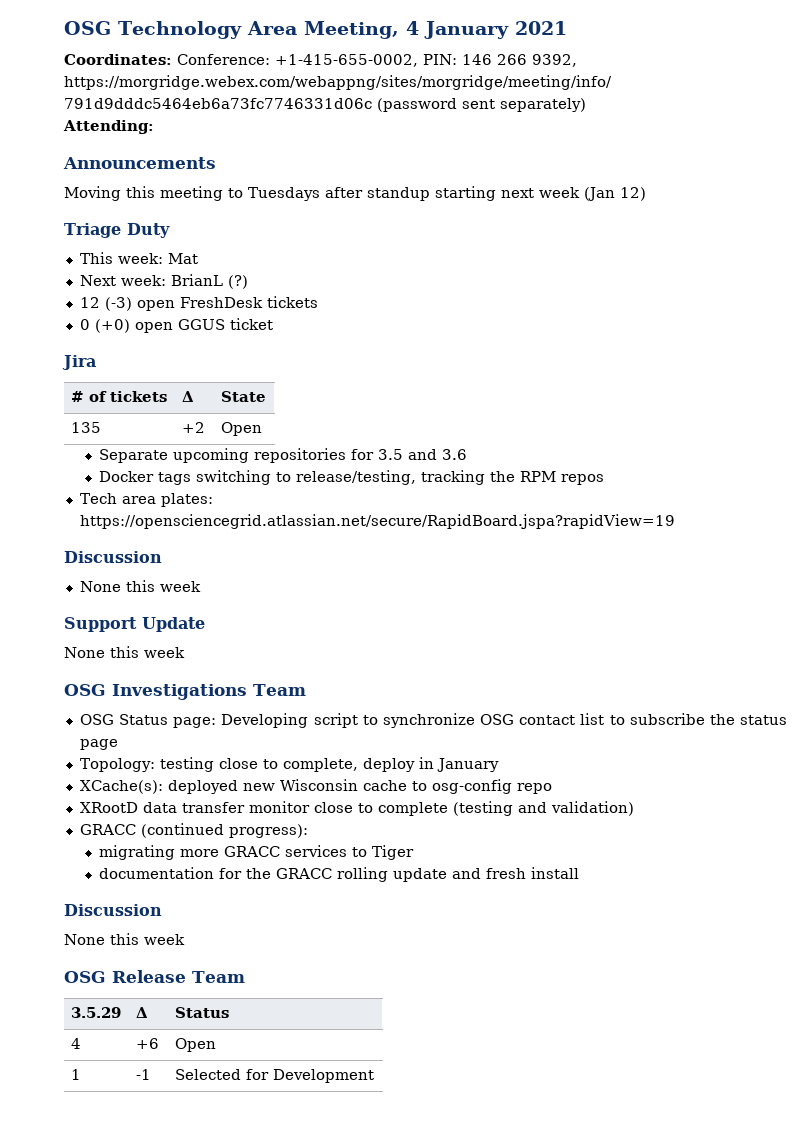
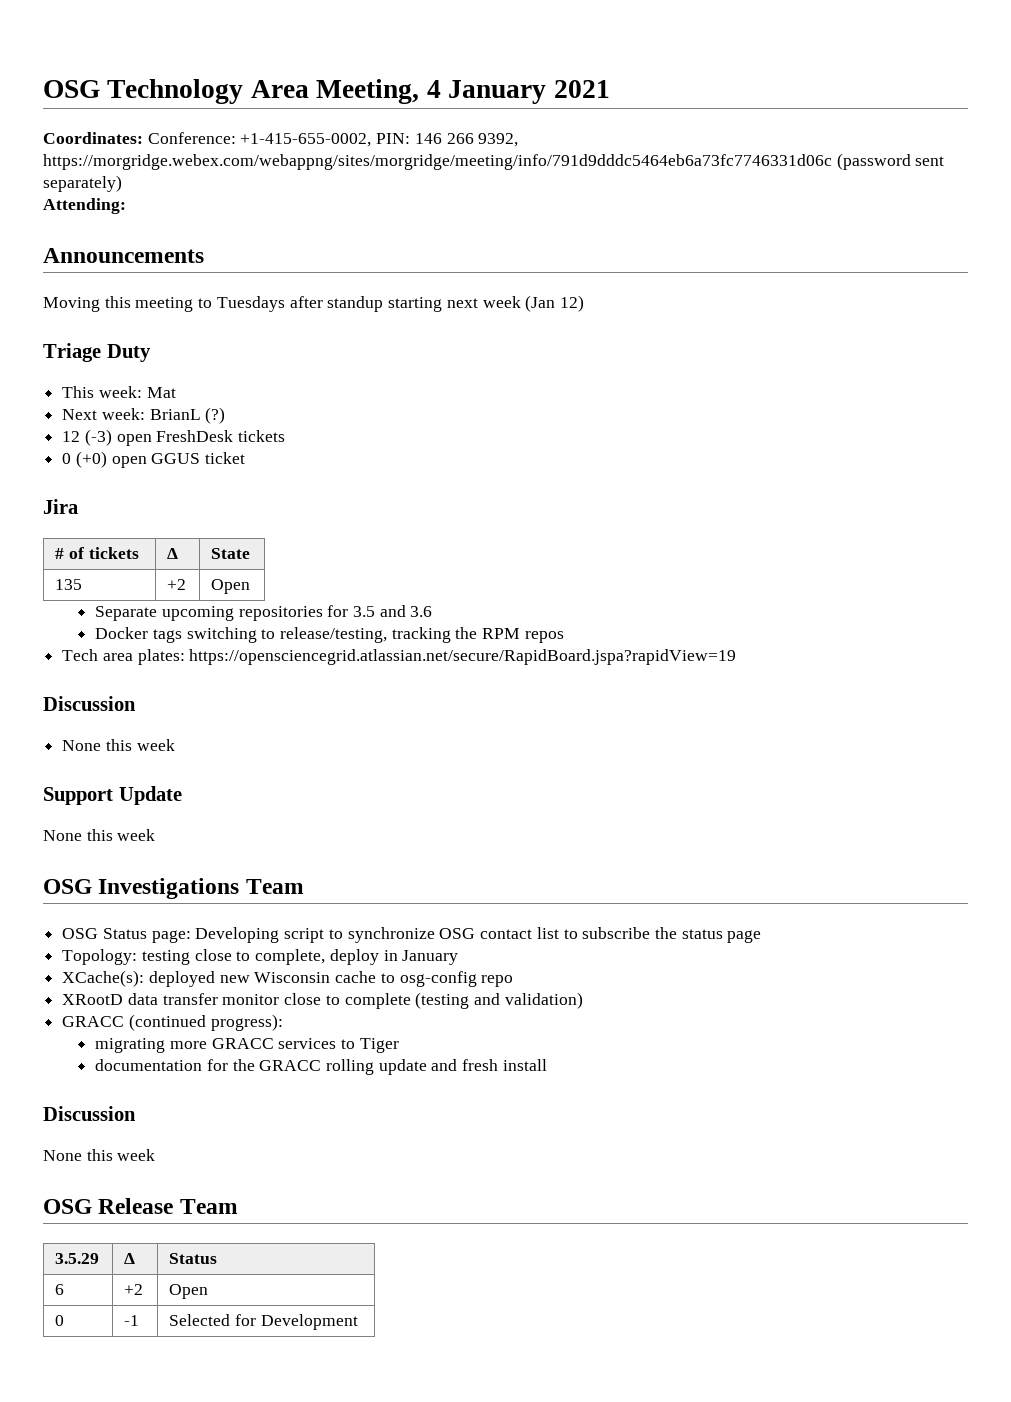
- 4 | +6 | Open
- 1 | -1 | Selected for Development
+ 6 | +2 | Open
+ 0 | -1 | Selected for Development

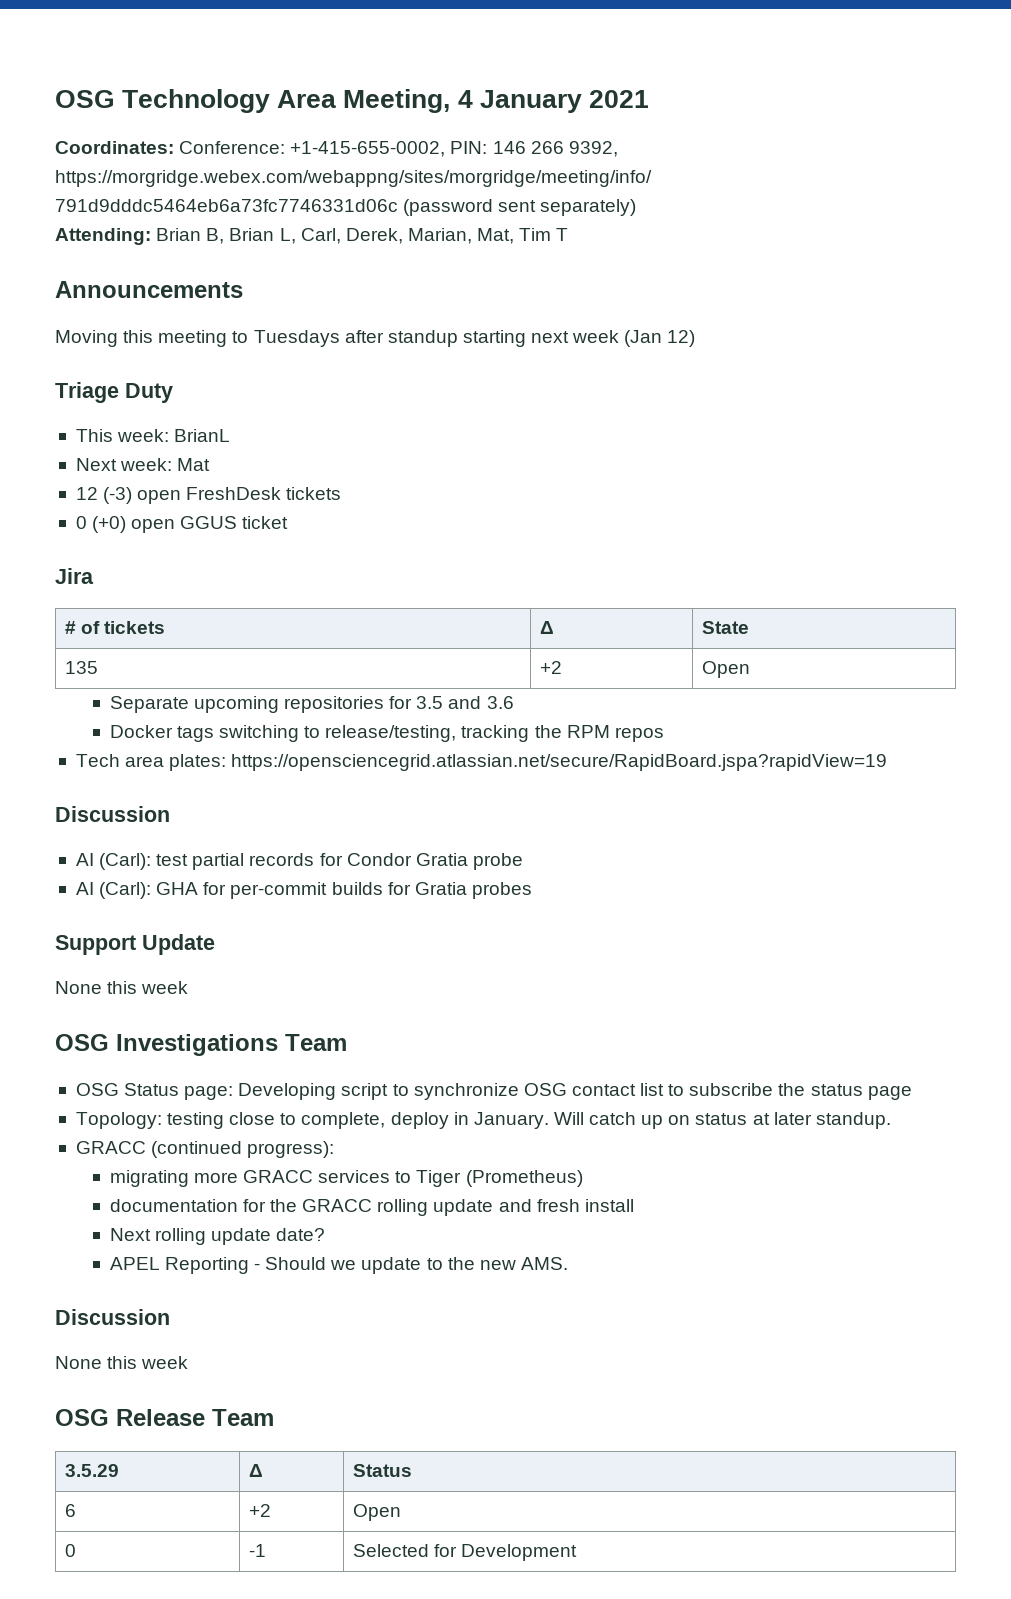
- Attending:
+ Attending: Brian B, Brian L, Carl, Derek, Marian, Mat, Tim T
- This week: Mat
+ This week: BrianL
- Next week: BrianL (?)
+ Next week: Mat
  Tech area plates: https://opensciencegrid.atlassian.net/secure/RapidBoard.jspa?rapidView=19
  Discussion
- None this week
+ AI (Carl): test partial records for Condor Gratia probe
+ AI (Carl): GHA for per-commit builds for Gratia probes
- Topology: testing close to complete, deploy in January
- XCache(s): deployed new Wisconsin cache to osg-config repo
- XRootD data transfer monitor close to complete (testing and validation)
+ Topology: testing close to complete, deploy in January. Will catch up on status at later standup.
- migrating more GRACC services to Tiger
+ migrating more GRACC services to Tiger (Prometheus)
+ Next rolling update date?
+ APEL Reporting - Should we update to the new AMS.

